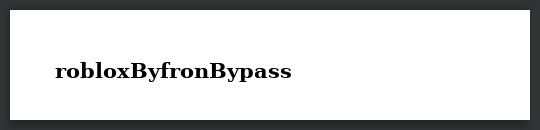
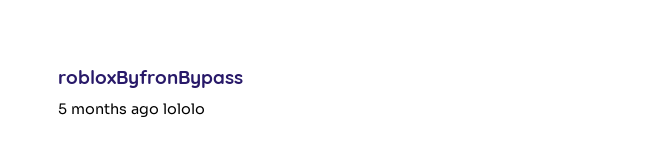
+ 5 months ago lololo

